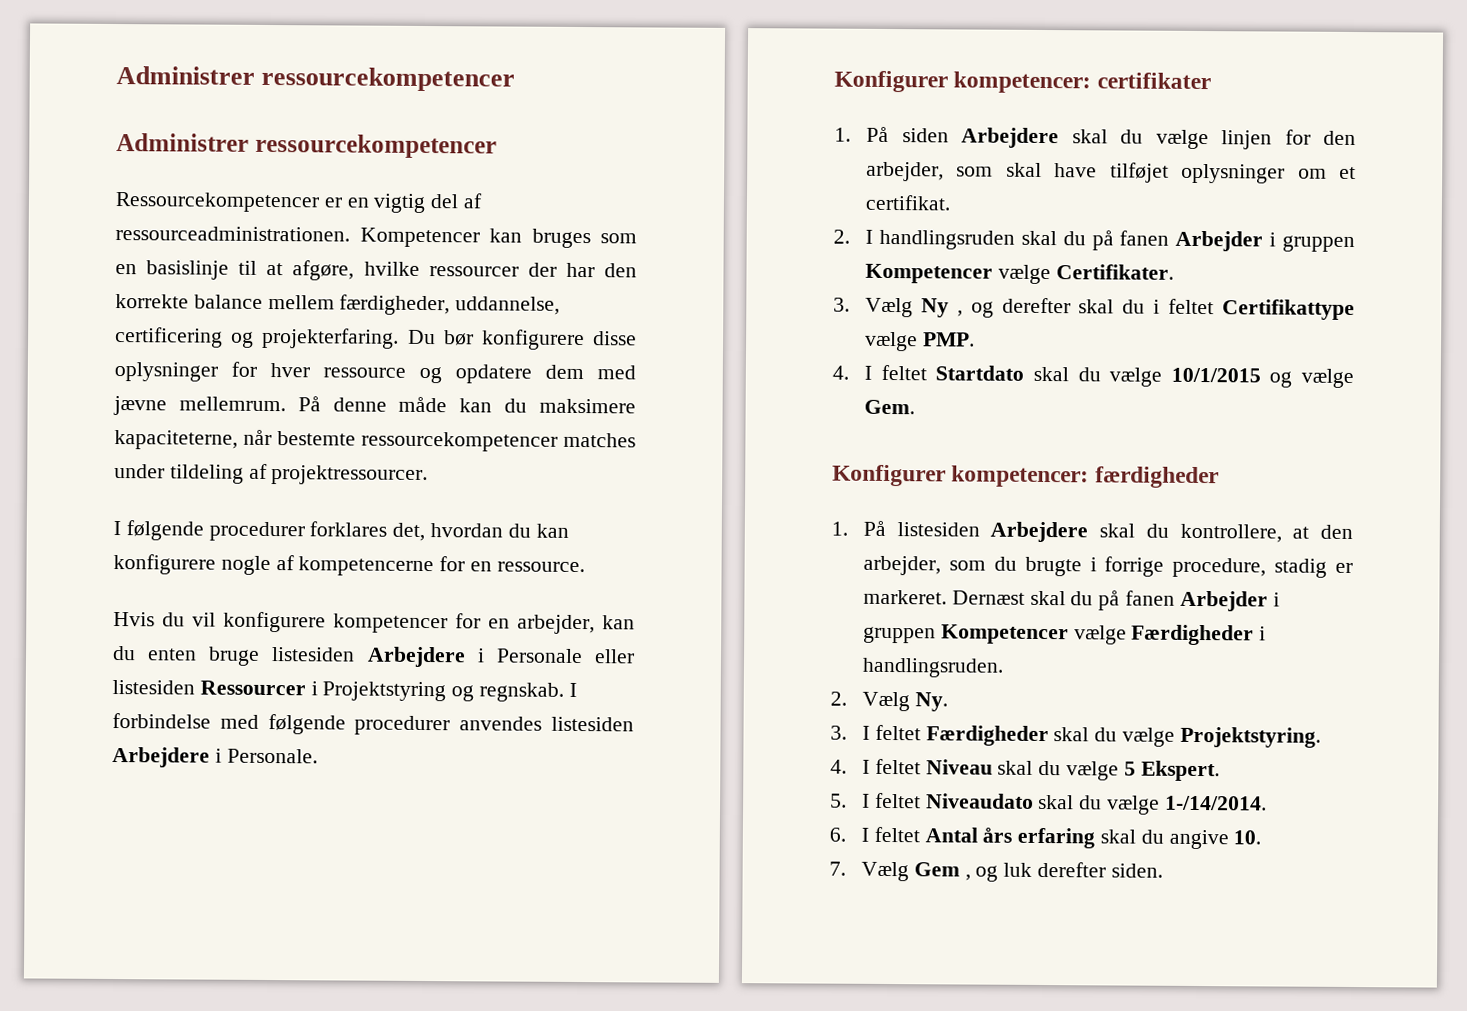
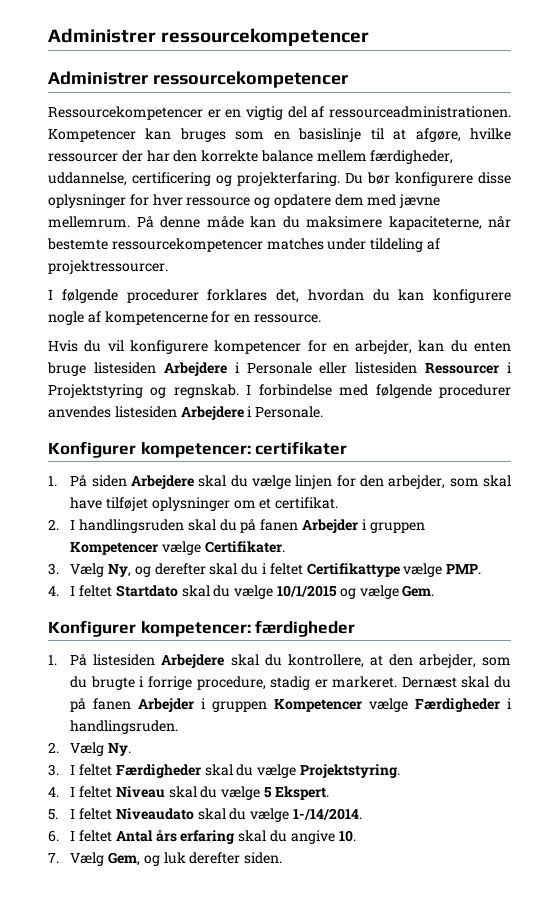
- 3. Vælg Ny , og derefter skal du i feltet Certifikattype vælge PMP.
+ 3. Vælg Ny, og derefter skal du i feltet Certifikattype vælge PMP.
- 7. Vælg Gem , og luk derefter siden.
+ 7. Vælg Gem, og luk derefter siden.

